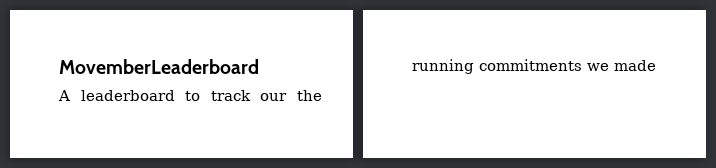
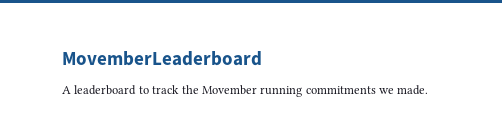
- A leaderboard to track our the running commitments we made
+ A leaderboard to track the Movember running commitments we made.

